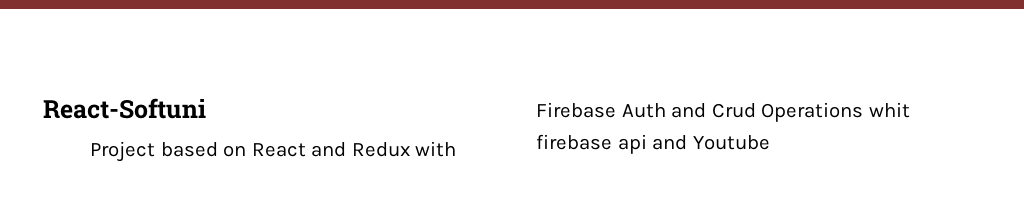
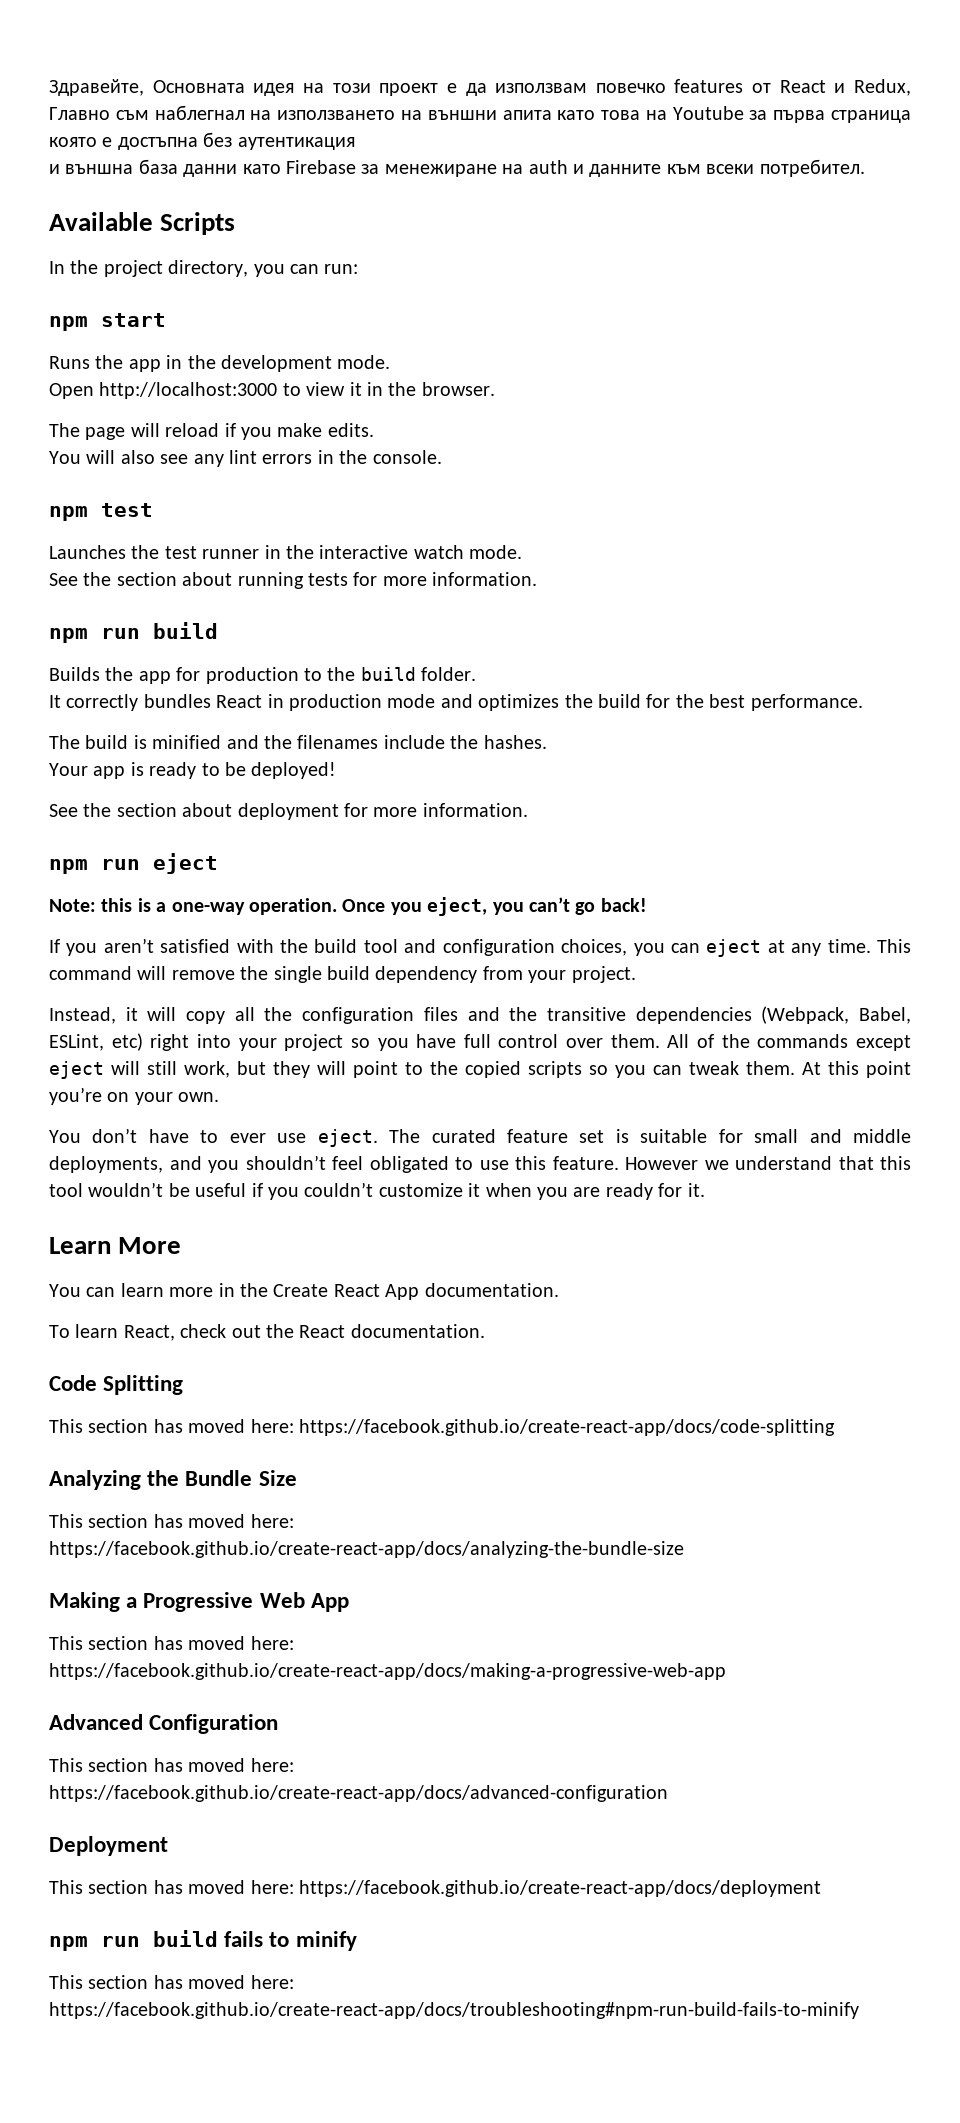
- React-Softuni
- Project based on React and Redux with Firebase Auth and Crud Operations whit firebase api and Youtube
+ Здравейте, Основната идея на този проект е да използвам повечко features от React и Redux, Главно съм наблегнал на използването на външни апита като това на Youtube за първа страница която е достъпна без аутентикация
+ и външна база данни като Firebase за менежиране на auth и данните към всеки потребител.
+ Available Scripts
+ In the project directory, you can run:
+ npm start
+ Runs the app in the development mode.
+ Open http://localhost:3000 to view it in the browser.
+ The page will reload if you make edits.
+ You will also see any lint errors in the console.
+ npm test
+ Launches the test runner in the interactive watch mode.
+ See the section about running tests for more information.
+ npm run build
+ Builds the app for production to the build folder.
+ It correctly bundles React in production mode and optimizes the build for the best performance.
+ The build is minified and the filenames include the hashes.
+ Your app is ready to be deployed!
+ See the section about deployment for more information.
+ npm run eject
+ Note: this is a one-way operation. Once you eject, you can’t go back!
+ If you aren’t satisfied with the build tool and configuration choices, you can eject at any time. This command will remove the single build dependency from your project.
+ Instead, it will copy all the configuration files and the transitive dependencies (Webpack, Babel, ESLint, etc) right into your project so you have full control over them. All of the commands except eject will still work, but they will point to the copied scripts so you can tweak them. At this point you’re on your own.
+ You don’t have to ever use eject. The curated feature set is suitable for small and middle deployments, and you shouldn’t feel obligated to use this feature. However we understand that this tool wouldn’t be useful if you couldn’t customize it when you are ready for it.
+ Learn More
+ You can learn more in the Create React App documentation.
+ To learn React, check out the React documentation.
+ Code Splitting
+ This section has moved here: https://facebook.github.io/create-react-app/docs/code-splitting
+ Analyzing the Bundle Size
+ This section has moved here: https://facebook.github.io/create-react-app/docs/analyzing-the-bundle-size
+ Making a Progressive Web App
+ This section has moved here: https://facebook.github.io/create-react-app/docs/making-a-progressive-web-app
+ Advanced Configuration
+ This section has moved here: https://facebook.github.io/create-react-app/docs/advanced-configuration
+ Deployment
+ This section has moved here: https://facebook.github.io/create-react-app/docs/deployment
+ npm run build fails to minify
+ This section has moved here: https://facebook.github.io/create-react-app/docs/troubleshooting#npm-run-build-fails-to-minify

